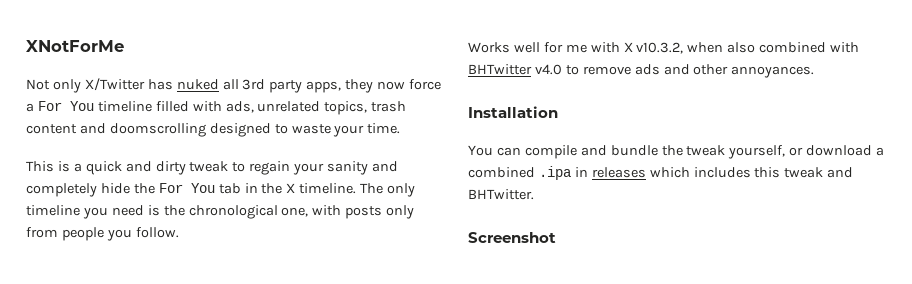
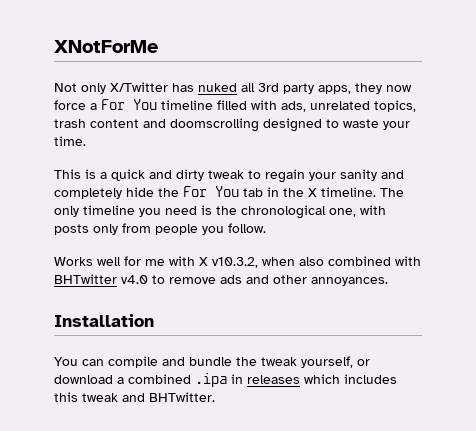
- Screenshot

